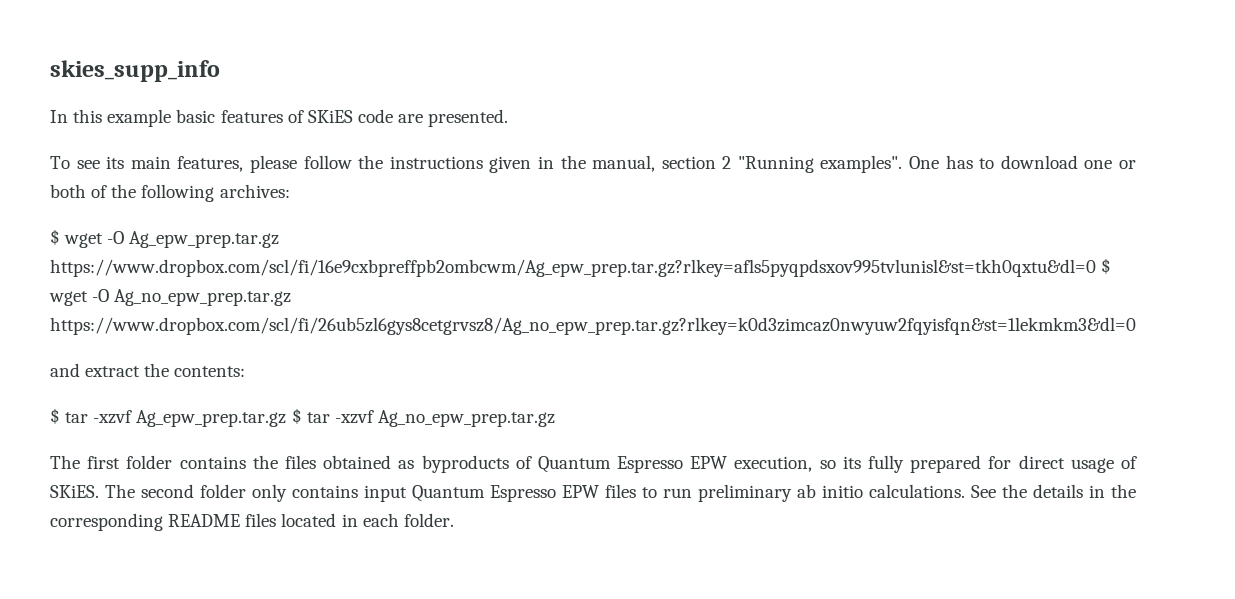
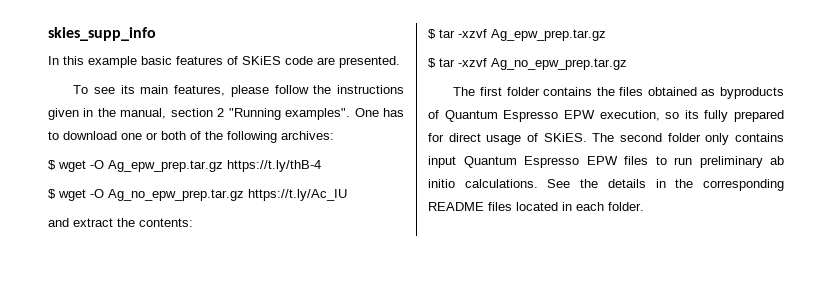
- $ wget -O Ag_epw_prep.tar.gz https://www.dropbox.com/scl/fi/16e9cxbpreffpb2ombcwm/Ag_epw_prep.tar.gz?rlkey=afls5pyqpdsxov995tvlunisl&st=tkh0qxtu&dl=0 $ wget -O Ag_no_epw_prep.tar.gz https://www.dropbox.com/scl/fi/26ub5zl6gys8cetgrvsz8/Ag_no_epw_prep.tar.gz?rlkey=k0d3zimcaz0nwyuw2fqyisfqn&st=1lekmkm3&dl=0
+ $ wget -O Ag_epw_prep.tar.gz https://t.ly/thB-4
+ $ wget -O Ag_no_epw_prep.tar.gz https://t.ly/Ac_IU
- $ tar -xzvf Ag_epw_prep.tar.gz $ tar -xzvf Ag_no_epw_prep.tar.gz
+ $ tar -xzvf Ag_epw_prep.tar.gz
+ $ tar -xzvf Ag_no_epw_prep.tar.gz

